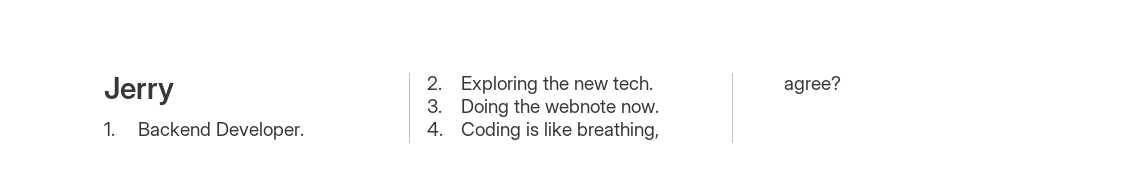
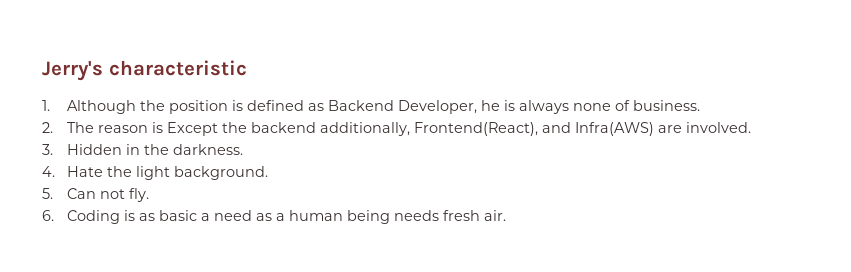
- Jerry
+ Jerry's characteristic
- 1. Backend Developer.
- 2. Exploring the new tech.
- 3. Doing the webnote now.
- 4. Coding is like breathing, agree?
+ 1. Although the position is defined as Backend Developer, he is always none of business.
+ 2. The reason is Except the backend additionally, Frontend(React), and Infra(AWS) are involved.
+ 3. Hidden in the darkness.
+ 4. Hate the light background.
+ 5. Can not fly.
+ 6. Coding is as basic a need as a human being needs fresh air.

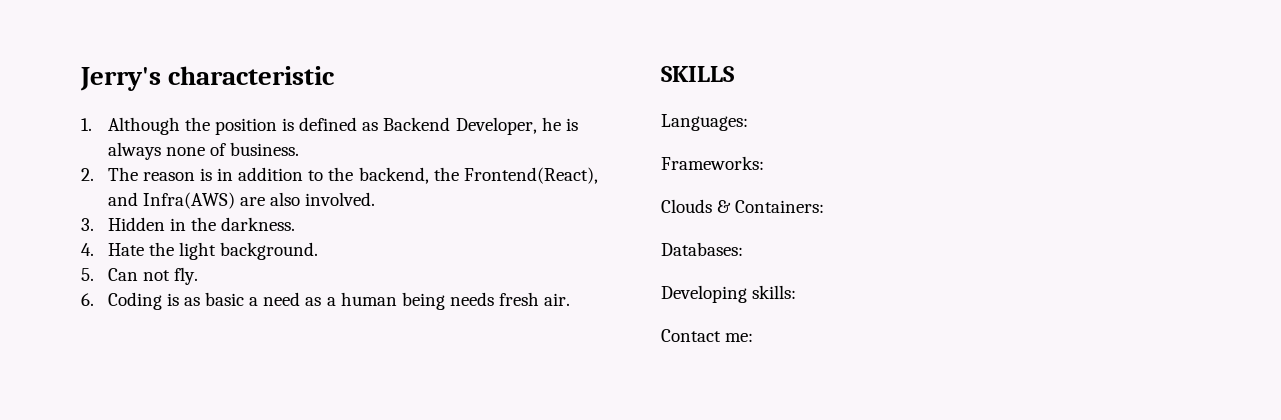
- 2. The reason is Except the backend additionally, Frontend(React), and Infra(AWS) are involved.
+ 2. The reason is in addition to the backend, the Frontend(React), and Infra(AWS) are also involved.
+ SKILLS
+ Languages:
+ Frameworks:
+ Clouds & Containers:
+ Databases:
+ Developing skills:
+ Contact me:

